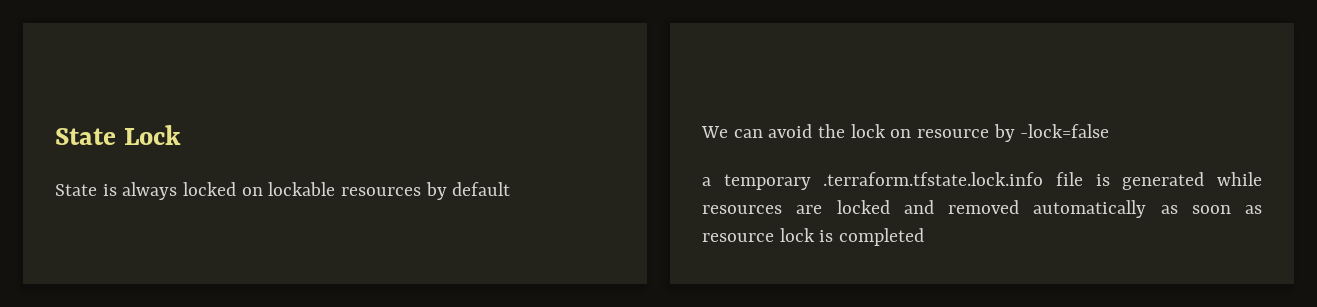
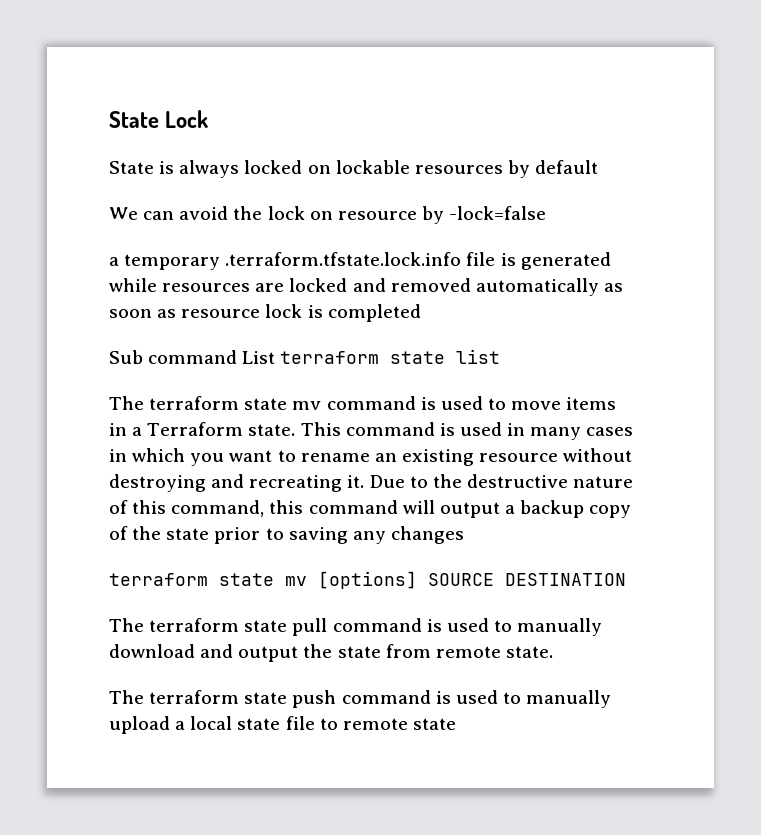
+ Sub command List terraform state list
+ The terraform state mv command is used to move items in a Terraform state. This command is used in many cases in which you want to rename an existing resource without destroying and recreating it. Due to the destructive nature of this command, this command will output a backup copy of the state prior to saving any changes
+ terraform state mv [options] SOURCE DESTINATION
+ The terraform state pull command is used to manually download and output the state from remote state.
+ The terraform state push command is used to manually upload a local state file to remote state

